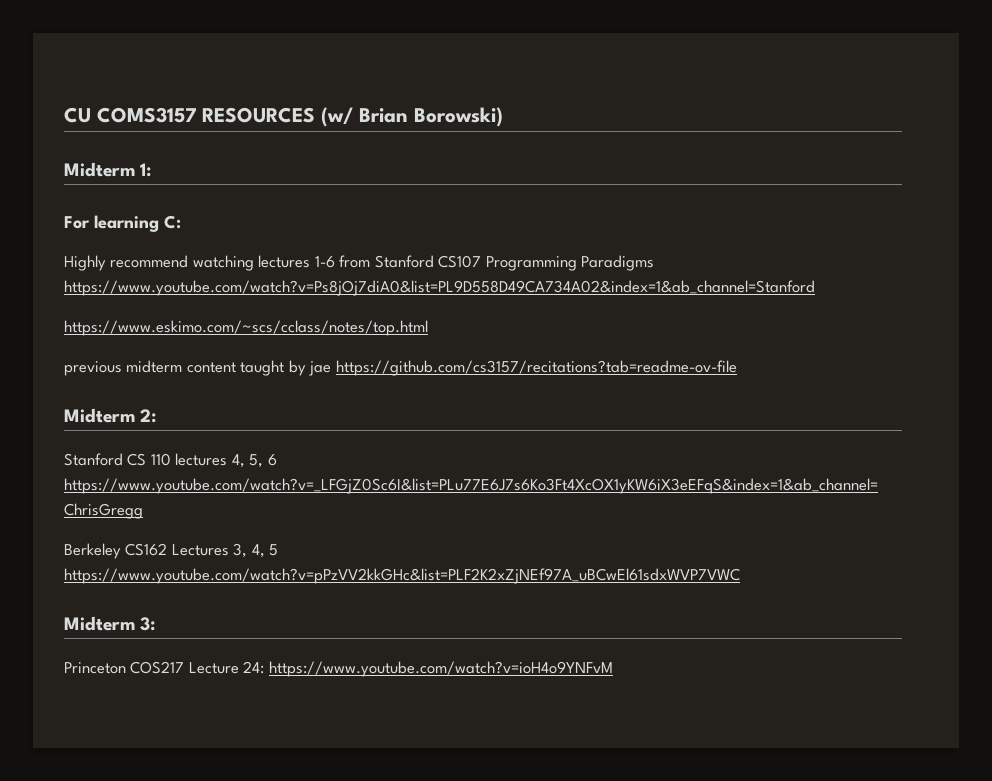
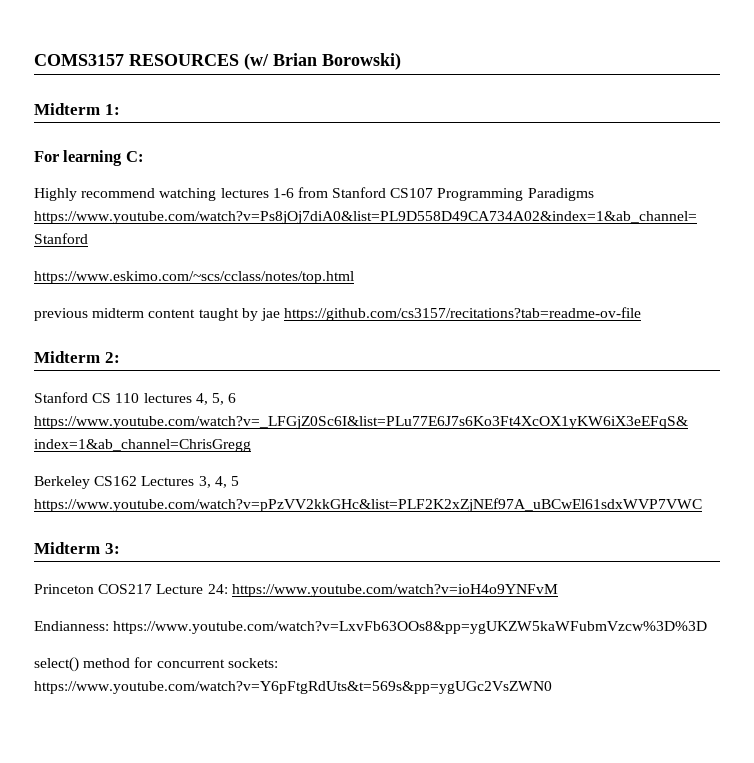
- CU COMS3157 RESOURCES (w/ Brian Borowski)
+ COMS3157 RESOURCES (w/ Brian Borowski)
+ Endianness: https://www.youtube.com/watch?v=LxvFb63OOs8&pp=ygUKZW5kaWFubmVzcw%3D%3D
+ select() method for concurrent sockets: https://www.youtube.com/watch?v=Y6pFtgRdUts&t=569s&pp=ygUGc2VsZWN0

